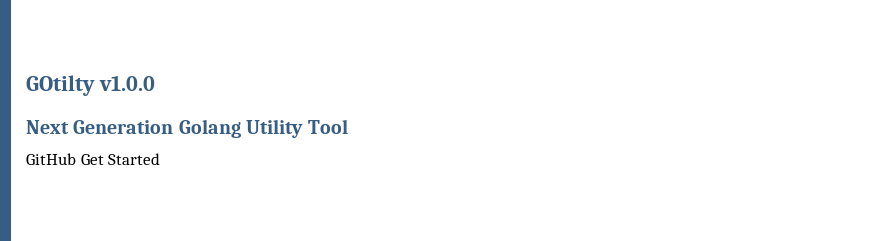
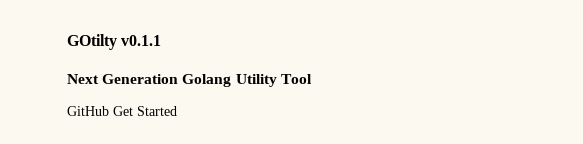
- GOtilty v1.0.0
+ GOtilty v0.1.1

